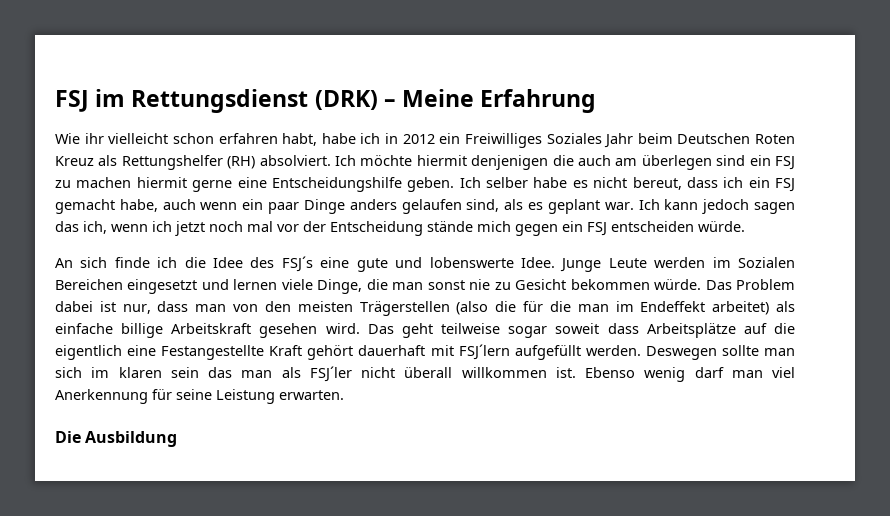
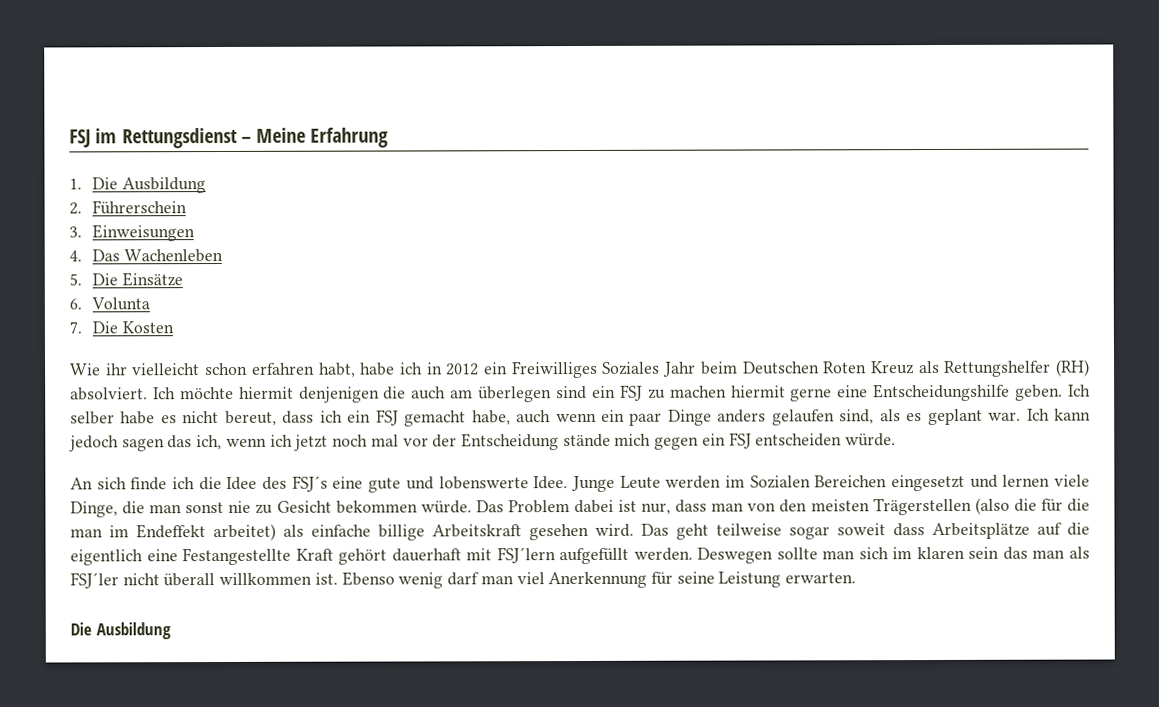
- FSJ im Rettungsdienst (DRK) – Meine Erfahrung
+ FSJ im Rettungsdienst – Meine Erfahrung
+ 1. Die Ausbildung
+ 2. Führerschein
+ 3. Einweisungen
+ 4. Das Wachenleben
+ 5. Die Einsätze
+ 6. Volunta
+ 7. Die Kosten

